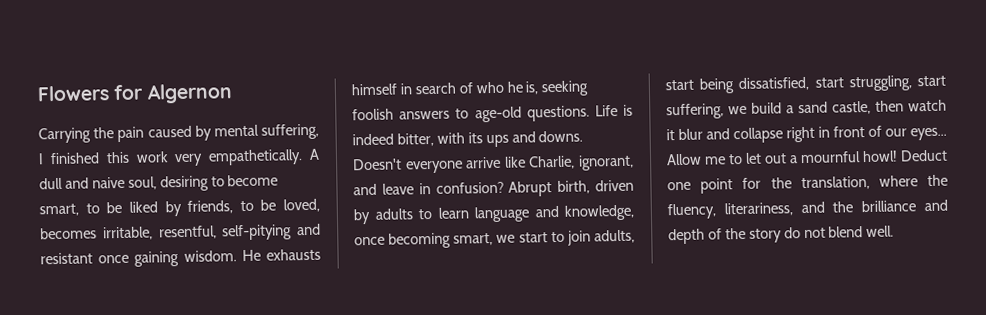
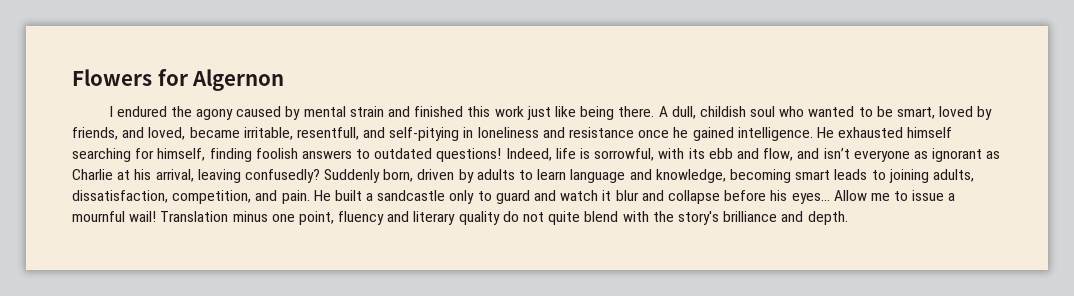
- Carrying the pain caused by mental suffering, I finished this work very empathetically. A dull and naive soul, desiring to become smart, to be liked by friends, to be loved, becomes irritable, resentful, self-pitying and resistant once gaining wisdom. He exhausts himself in search of who he is, seeking foolish answers to age-old questions. Life is indeed bitter, with its ups and downs. Doesn't everyone arrive like Charlie, ignorant, and leave in confusion? Abrupt birth, driven by adults to learn language and knowledge, once becoming smart, we start to join adults, start being dissatisfied, start struggling, start suffering, we build a sand castle, then watch it blur and collapse right in front of our eyes... Allow me to let out a mournful howl! Deduct one point for the translation, where the fluency, literariness, and the brilliance and depth of the story do not blend well.
+ I endured the agony caused by mental strain and finished this work just like being there. A dull, childish soul who wanted to be smart, loved by friends, and loved, became irritable, resentfull, and self-pitying in loneliness and resistance once he gained intelligence. He exhausted himself searching for himself, finding foolish answers to outdated questions! Indeed, life is sorrowful, with its ebb and flow, and isn’t everyone as ignorant as Charlie at his arrival, leaving confusedly? Suddenly born, driven by adults to learn language and knowledge, becoming smart leads to joining adults, dissatisfaction, competition, and pain. He built a sandcastle only to guard and watch it blur and collapse before his eyes... Allow me to issue a mournful wail! Translation minus one point, fluency and literary quality do not quite blend with the story's brilliance and depth.

